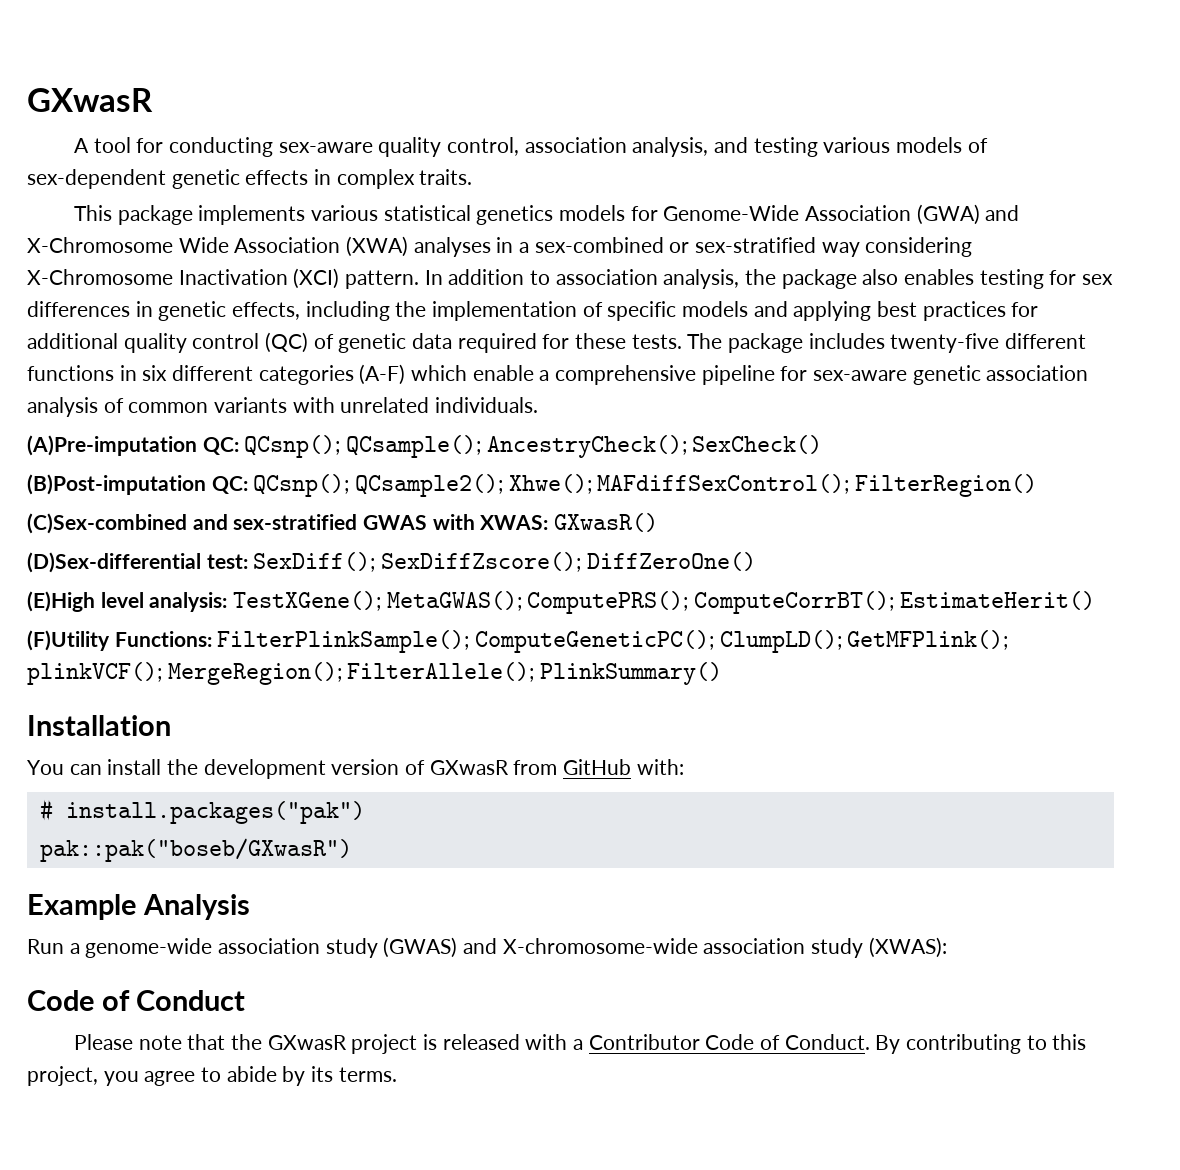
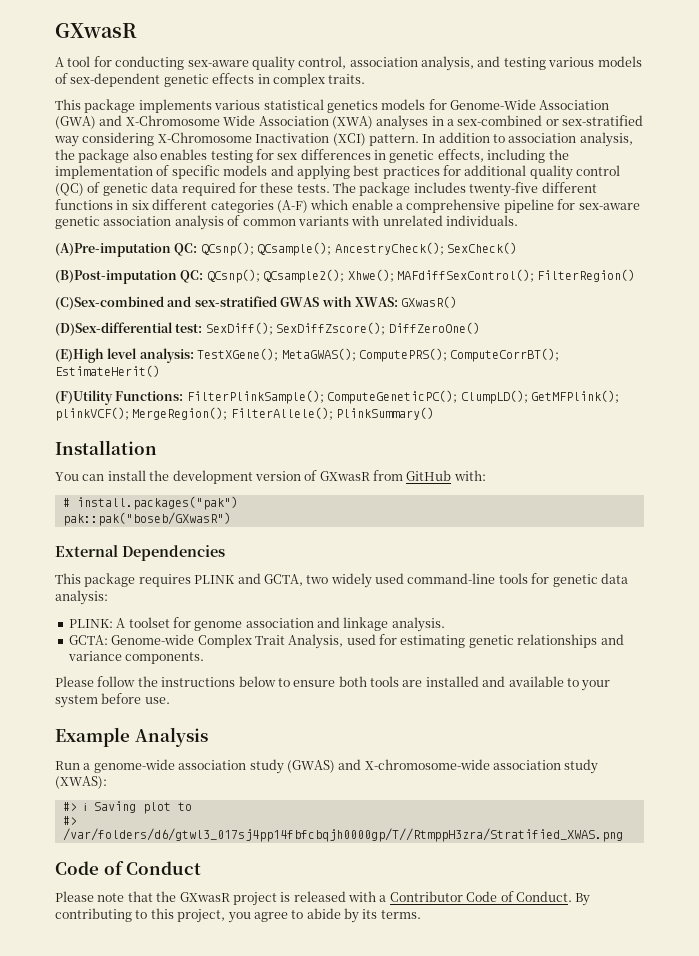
+ External Dependencies
+ This package requires PLINK and GCTA, two widely used command-line tools for genetic data analysis:
+ PLINK: A toolset for genome association and linkage analysis.
+ GCTA: Genome-wide Complex Trait Analysis, used for estimating genetic relationships and variance components.
+ Please follow the instructions below to ensure both tools are installed and available to your system before use.
+ #> ℹ Saving plot to
+ #> /var/folders/d6/gtwl3_017sj4pp14fbfcbqjh0000gp/T//RtmppH3zra/Stratified_XWAS.png

